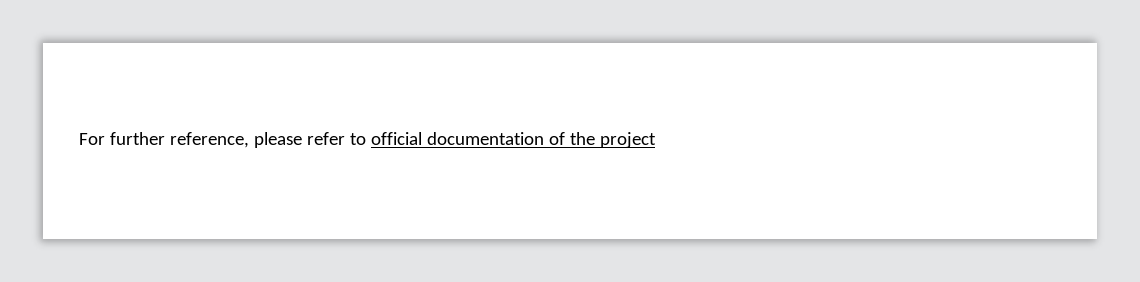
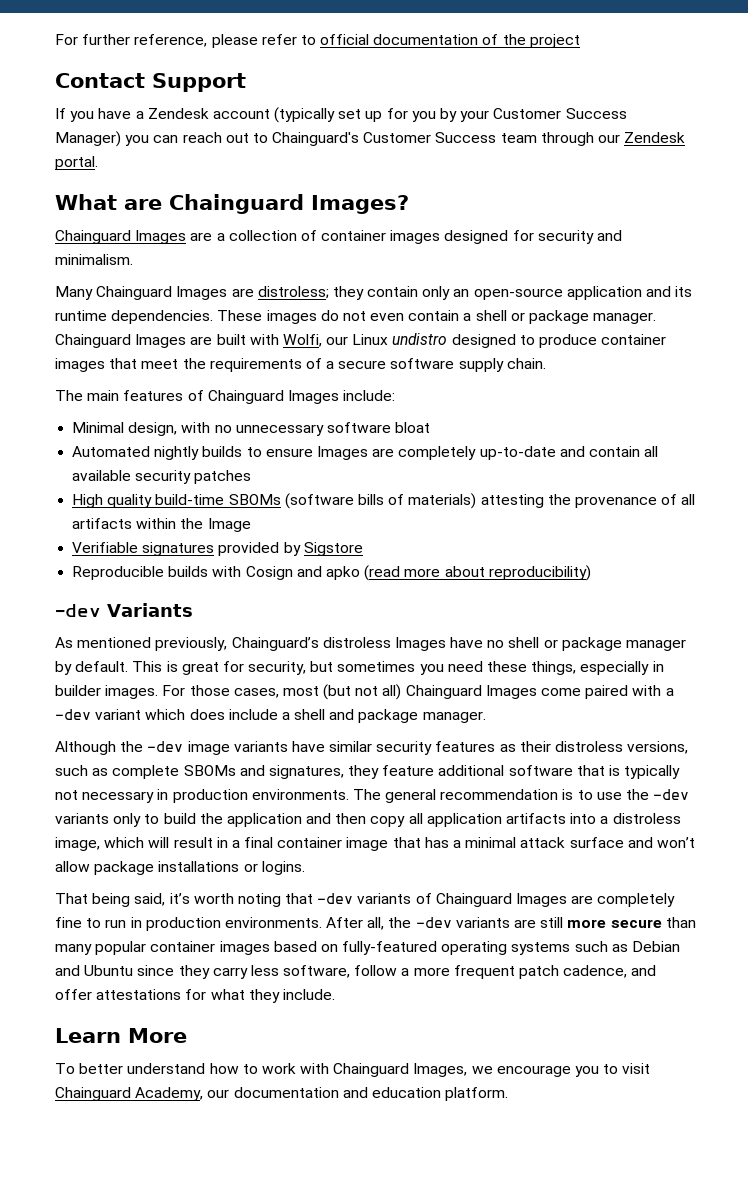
+ Contact Support
+ If you have a Zendesk account (typically set up for you by your Customer Success Manager) you can reach out to Chainguard's Customer Success team through our Zendesk portal.
+ What are Chainguard Images?
+ Chainguard Images are a collection of container images designed for security and minimalism.
+ Many Chainguard Images are distroless; they contain only an open-source application and its runtime dependencies. These images do not even contain a shell or package manager. Chainguard Images are built with Wolfi, our Linux undistro designed to produce container images that meet the requirements of a secure software supply chain.
+ The main features of Chainguard Images include:
+ Minimal design, with no unnecessary software bloat
+ Automated nightly builds to ensure Images are completely up-to-date and contain all available security patches
+ High quality build-time SBOMs (software bills of materials) attesting the provenance of all artifacts within the Image
+ Verifiable signatures provided by Sigstore
+ Reproducible builds with Cosign and apko (read more about reproducibility)
+ -dev Variants
+ As mentioned previously, Chainguard’s distroless Images have no shell or package manager by default. This is great for security, but sometimes you need these things, especially in builder images. For those cases, most (but not all) Chainguard Images come paired with a -dev variant which does include a shell and package manager.
+ Although the -dev image variants have similar security features as their distroless versions, such as complete SBOMs and signatures, they feature additional software that is typically not necessary in production environments. The general recommendation is to use the -dev variants only to build the application and then copy all application artifacts into a distroless image, which will result in a final container image that has a minimal attack surface and won’t allow package installations or logins.
+ That being said, it’s worth noting that -dev variants of Chainguard Images are completely fine to run in production environments. After all, the -dev variants are still more secure than many popular container images based on fully-featured operating systems such as Debian and Ubuntu since they carry less software, follow a more frequent patch cadence, and offer attestations for what they include.
+ Learn More
+ To better understand how to work with Chainguard Images, we encourage you to visit Chainguard Academy, our documentation and education platform.

